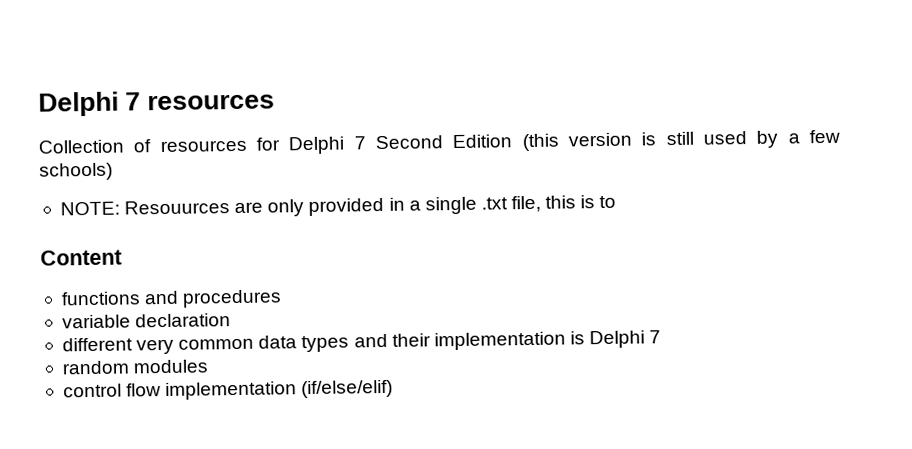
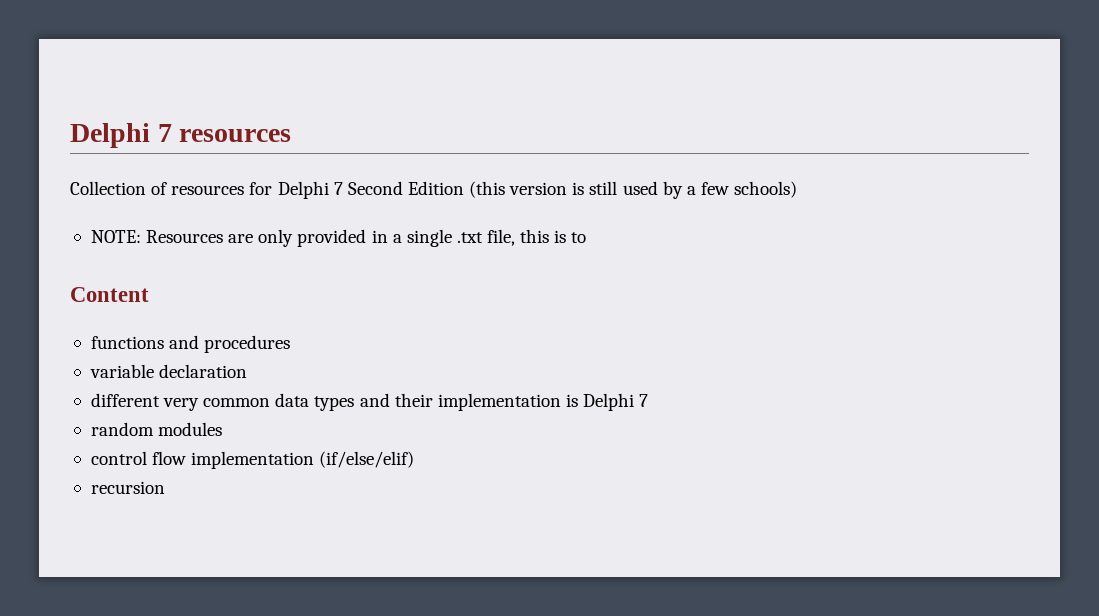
- NOTE: Resouurces are only provided in a single .txt file, this is to
+ NOTE: Resources are only provided in a single .txt file, this is to
+ recursion

